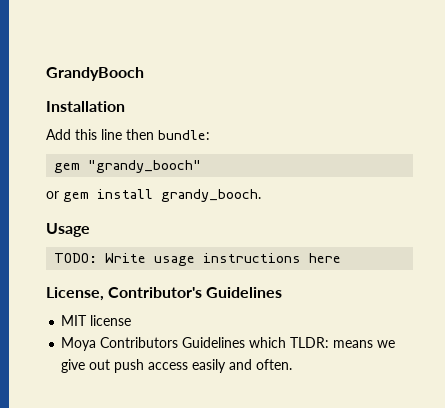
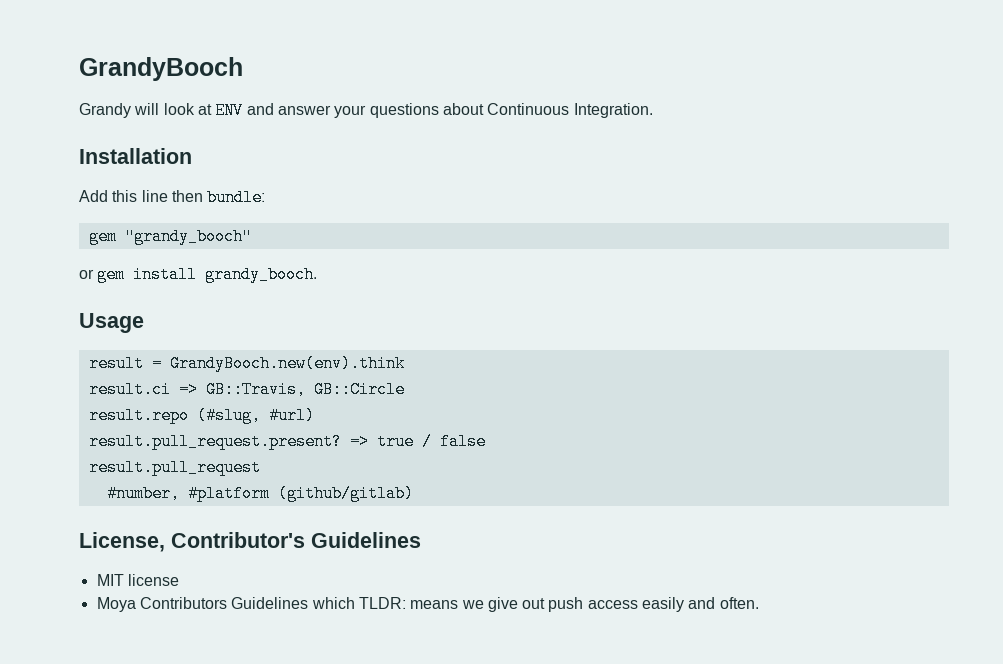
+ Grandy will look at ENV and answer your questions about Continuous Integration.
- TODO: Write usage instructions here
+ result = GrandyBooch.new(env).think
+ result.ci => GB::Travis, GB::Circle
+ result.repo (#slug, #url)
+ result.pull_request.present? => true / false
+ result.pull_request
+ #number, #platform (github/gitlab)

